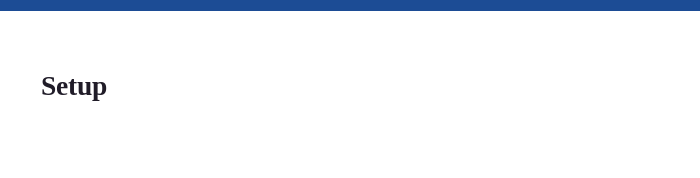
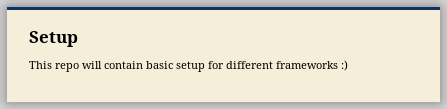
+ This repo will contain basic setup for different frameworks :)

